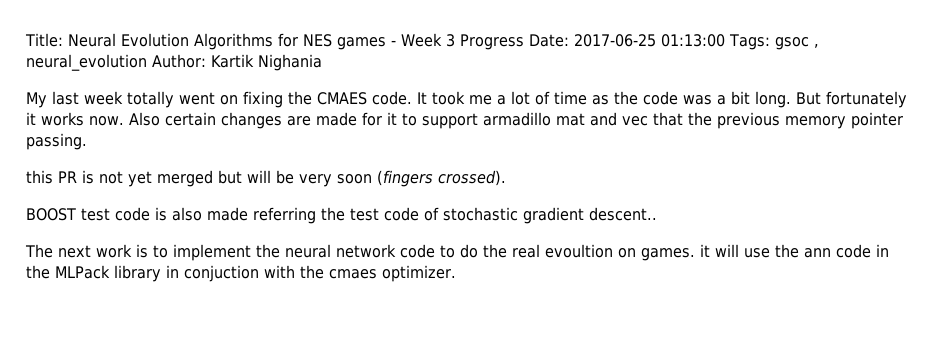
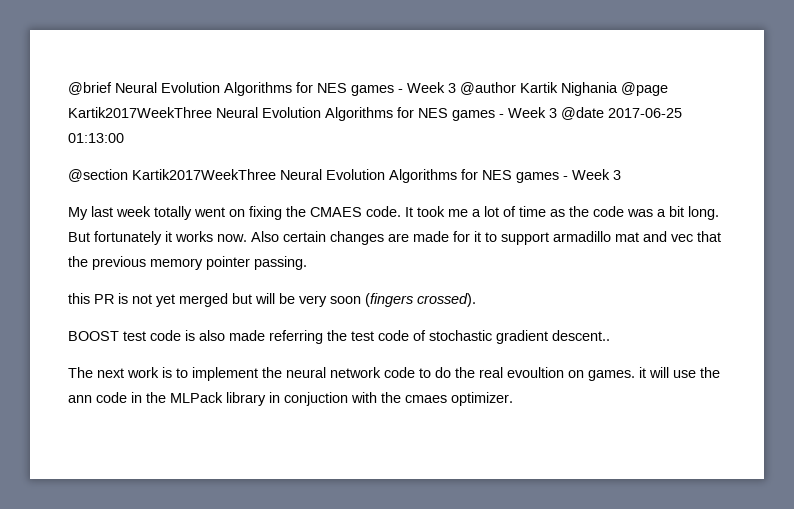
- Title: Neural Evolution Algorithms for NES games - Week 3 Progress Date: 2017-06-25 01:13:00 Tags: gsoc , neural_evolution Author: Kartik Nighania
+ @brief Neural Evolution Algorithms for NES games - Week 3 @author Kartik Nighania @page Kartik2017WeekThree Neural Evolution Algorithms for NES games - Week 3 @date 2017-06-25 01:13:00
+ @section Kartik2017WeekThree Neural Evolution Algorithms for NES games - Week 3

